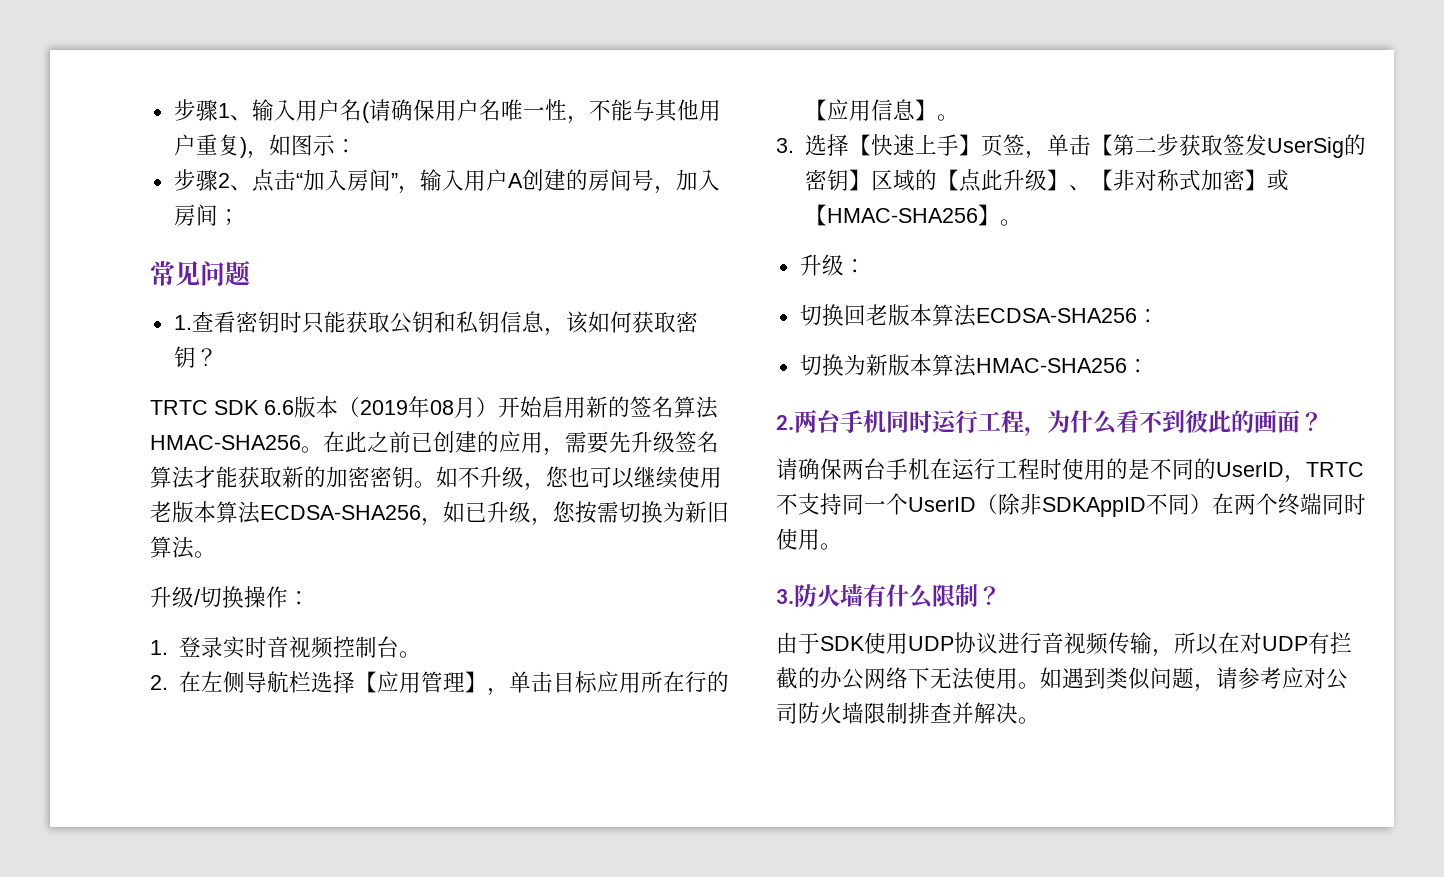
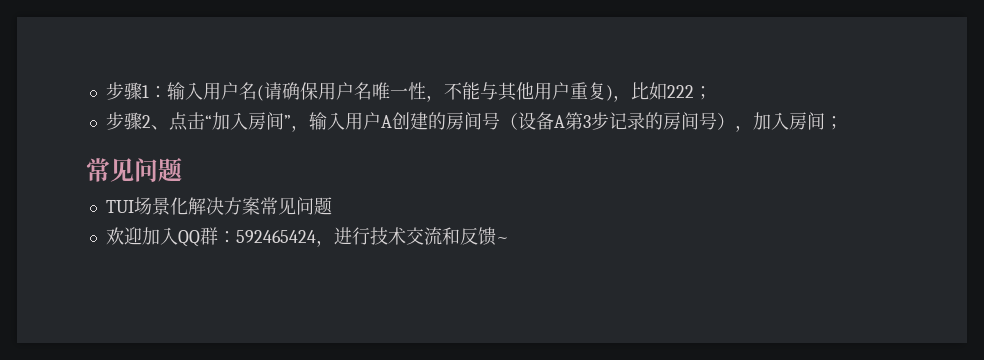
- 步骤1、输入用户名(请确保用户名唯一性，不能与其他用户重复)，如图示：
+ 步骤1：输入用户名(请确保用户名唯一性，不能与其他用户重复)，比如222；
- 步骤2、点击“加入房间”，输入用户A创建的房间号，加入房间；
+ 步骤2、点击“加入房间”，输入用户A创建的房间号（设备A第3步记录的房间号），加入房间；
- 1.查看密钥时只能获取公钥和私钥信息，该如何获取密钥？
- TRTC SDK 6.6版本（2019年08月）开始启用新的签名算法HMAC-SHA256。在此之前已创建的应用，需要先升级签名算法才能获取新的加密密钥。如不升级，您也可以继续使用老版本算法ECDSA-SHA256，如已升级，您按需切换为新旧算法。
- 升级/切换操作：
- 1.登录实时音视频控制台。
- 2.在左侧导航栏选择【应用管理】，单击目标应用所在行的【应用信息】。
- 3.选择【快速上手】页签，单击【第二步获取签发UserSig的密钥】区域的【点此升级】、【非对称式加密】或【HMAC-SHA256】。
- 升级：
- 切换回老版本算法ECDSA-SHA256：
- 切换为新版本算法HMAC-SHA256：
- 2.两台手机同时运行工程，为什么看不到彼此的画面？
- 请确保两台手机在运行工程时使用的是不同的UserID，TRTC不支持同一个UserID（除非SDKAppID不同）在两个终端同时使用。
- 3.防火墙有什么限制？
- 由于SDK使用UDP协议进行音视频传输，所以在对UDP有拦截的办公网络下无法使用。如遇到类似问题，请参考应对公司防火墙限制排查并解决。
+ TUI场景化解决方案常见问题
+ 欢迎加入QQ群：592465424，进行技术交流和反馈~

